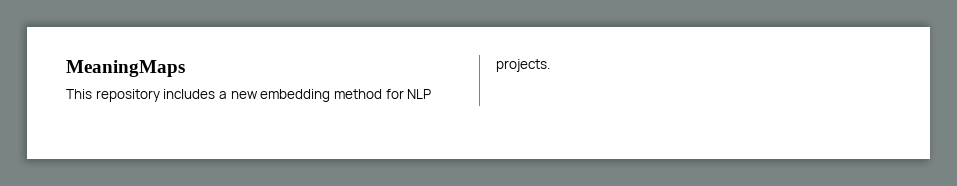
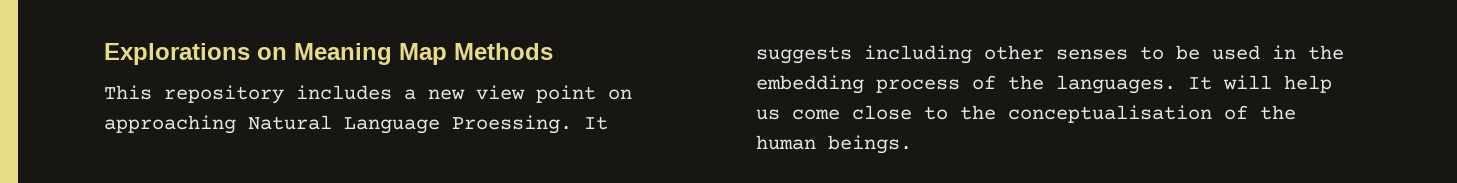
- MeaningMaps
+ Explorations on Meaning Map Methods
- This repository includes a new embedding method for NLP projects.
+ This repository includes a new view point on approaching Natural Language Proessing. It suggests including other senses to be used in the embedding process of the languages. It will help us come close to the conceptualisation of the human beings.

